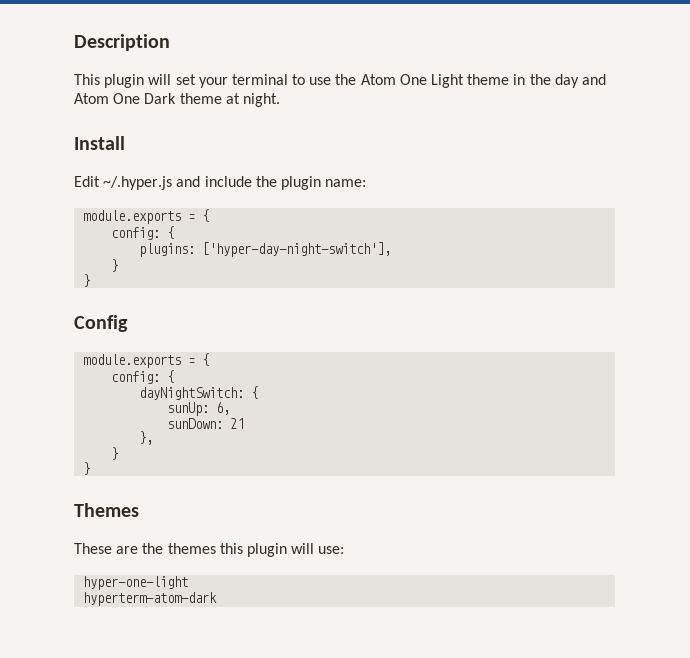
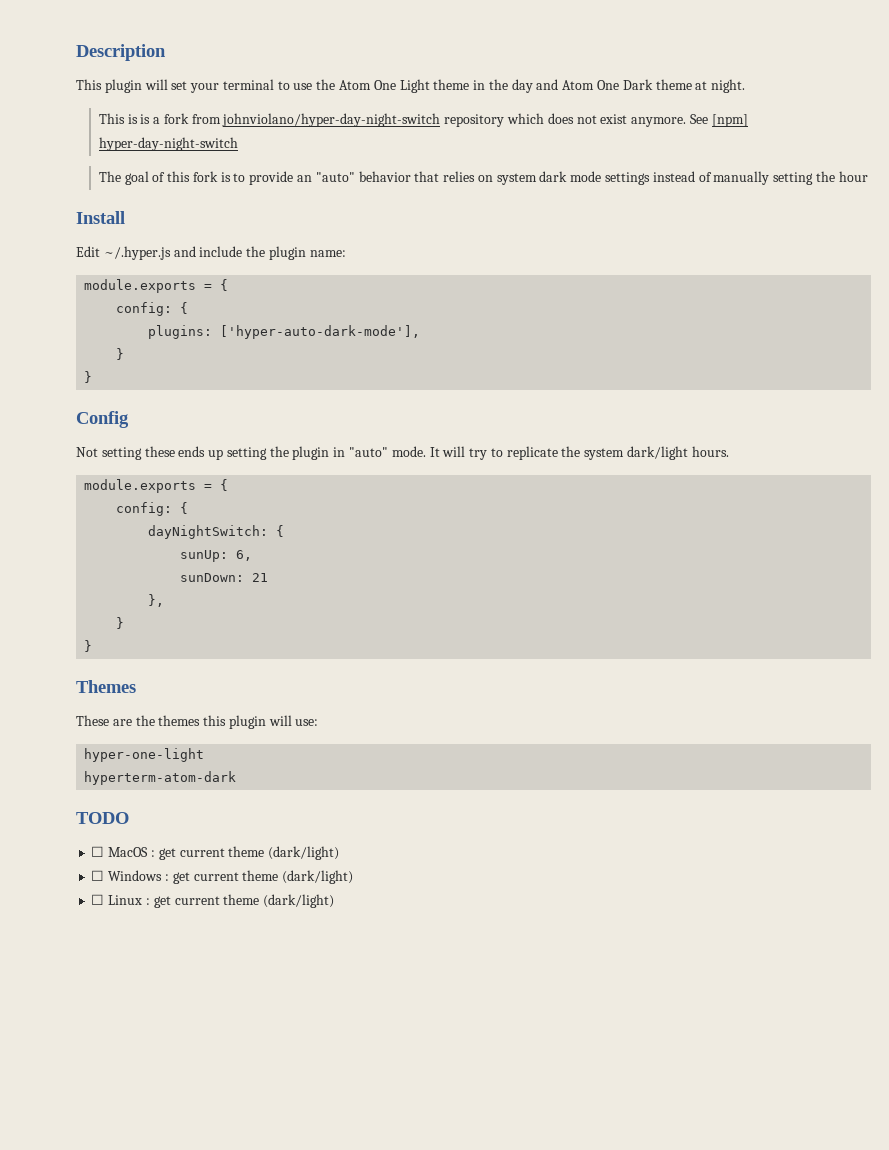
+ This is is a fork from johnviolano/hyper-day-night-switch repository which does not exist anymore. See [npm] hyper-day-night-switch
+ The goal of this fork is to provide an "auto" behavior that relies on system dark mode settings instead of manually setting the hour
- plugins: ['hyper-day-night-switch'],
+ plugins: ['hyper-auto-dark-mode'],
+ Not setting these ends up setting the plugin in "auto" mode. It will try to replicate the system dark/light hours.
+ TODO
+ ☐ MacOS : get current theme (dark/light)
+ ☐ Windows : get current theme (dark/light)
+ ☐ Linux : get current theme (dark/light)

